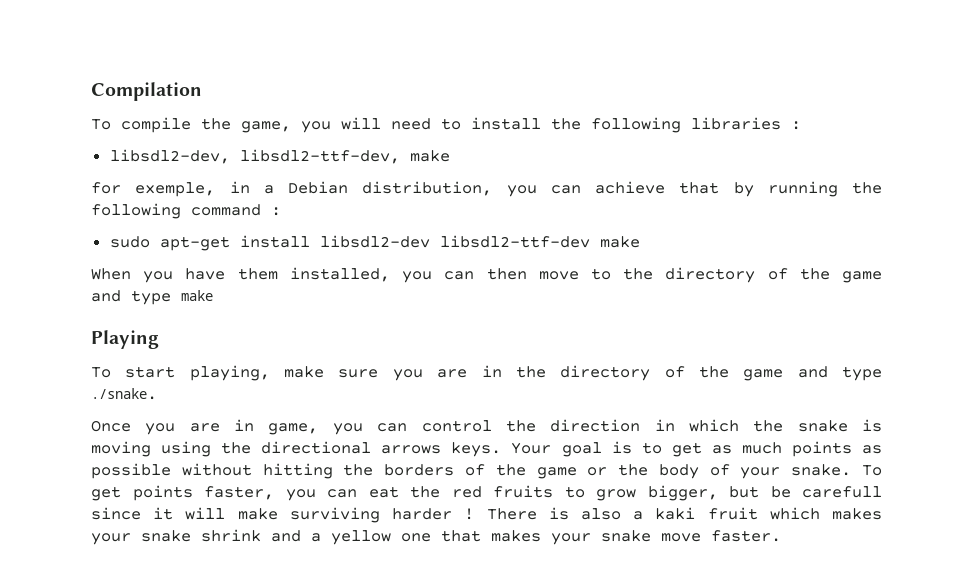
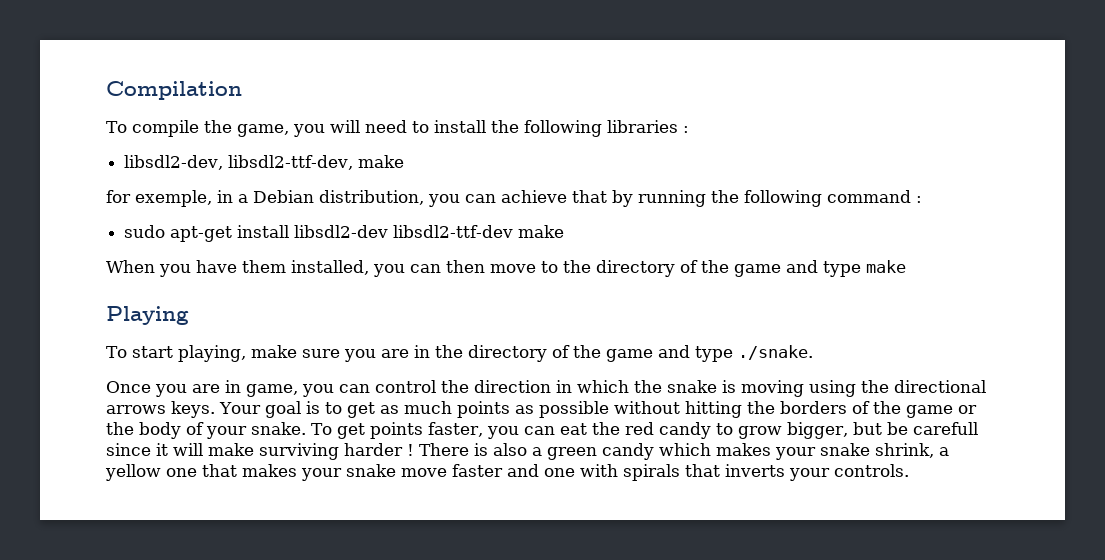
- To get points faster, you can eat the red fruits to grow bigger, but be carefull since it will make surviving harder !
+ To get points faster, you can eat the red candy to grow bigger, but be carefull since it will make surviving harder !
- There is also a kaki fruit which makes your snake shrink and a yellow one that makes your snake move faster.
+ There is also a green candy which makes your snake shrink, a yellow one that makes your snake move faster and one with spirals that inverts your controls.

